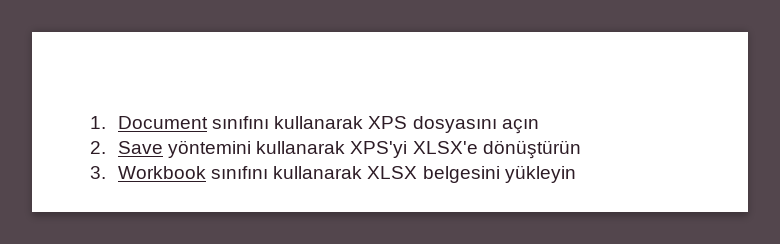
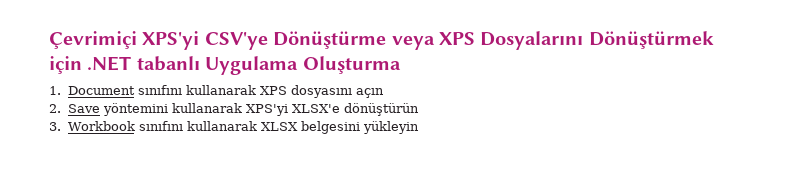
+ Çevrimiçi XPS'yi CSV'ye Dönüştürme veya XPS Dosyalarını Dönüştürmek için .NET tabanlı Uygulama Oluşturma

